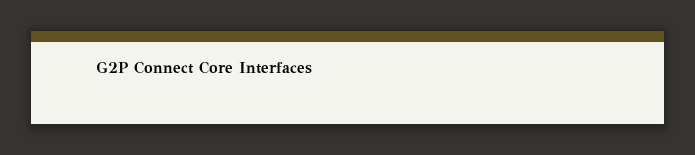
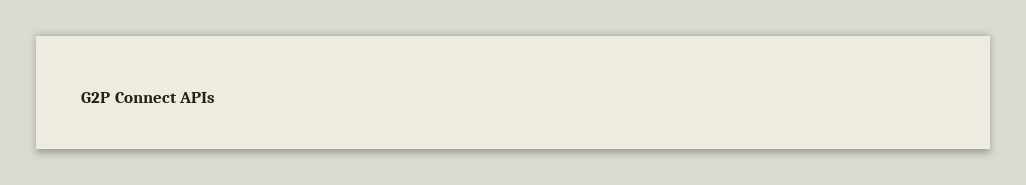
- G2P Connect Core Interfaces
+ G2P Connect APIs

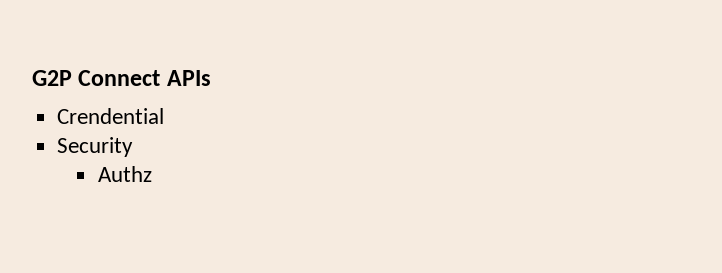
+ Crendential
+ Security
+ Authz

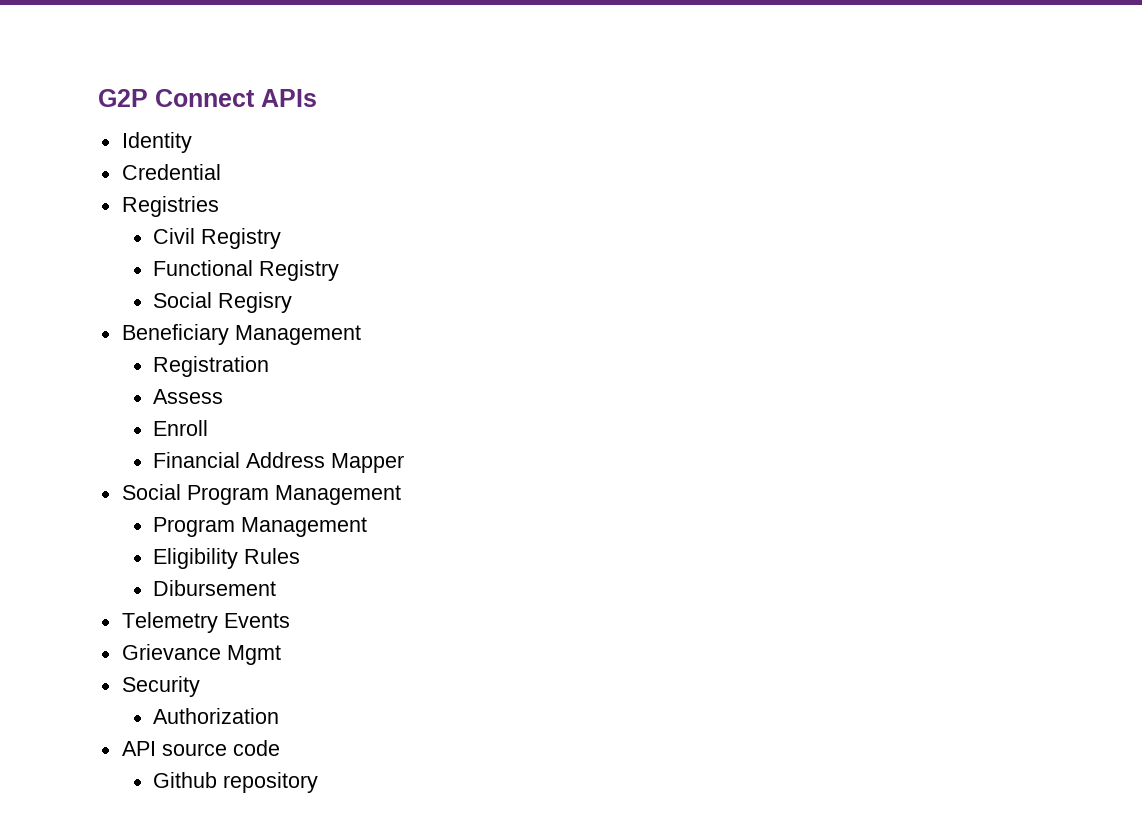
- Crendential
+ Identity
+ Credential
+ Registries
+ Civil Registry
+ Functional Registry
+ Social Regisry
+ Beneficiary Management
+ Registration
+ Assess
+ Enroll
+ Financial Address Mapper
+ Social Program Management
+ Program Management
+ Eligibility Rules
+ Dibursement
+ Telemetry Events
+ Grievance Mgmt
  Security
- Authz
+ Authorization
+ API source code
+ Github repository

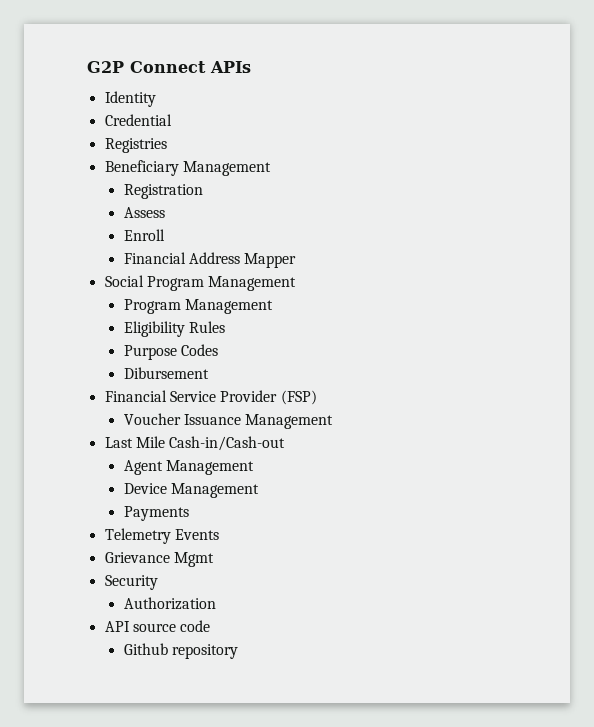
- Civil Registry
- Functional Registry
- Social Regisry
+ Purpose Codes
+ Financial Service Provider (FSP)
+ Voucher Issuance Management
+ Last Mile Cash-in/Cash-out
+ Agent Management
+ Device Management
+ Payments

